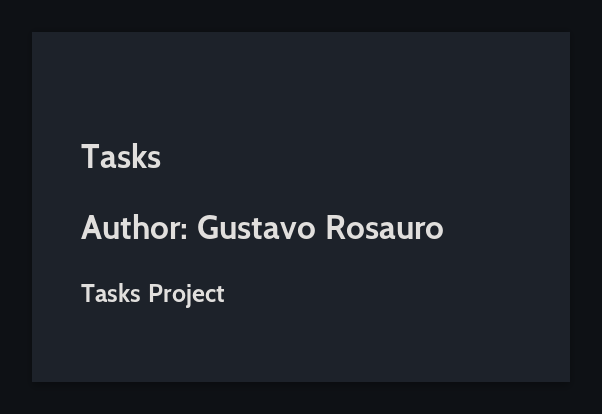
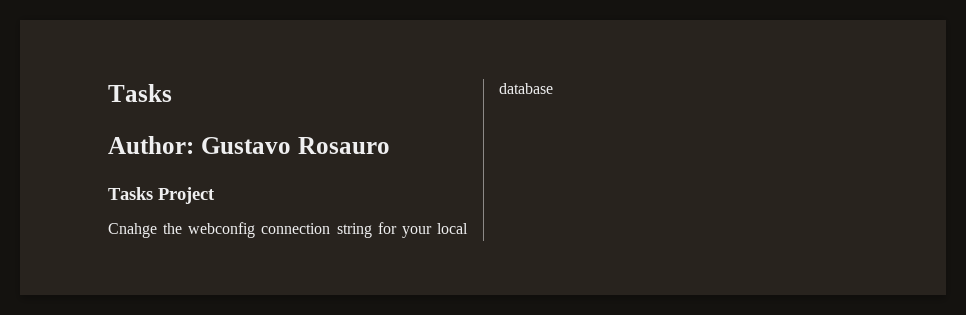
+ Cnahge the webconfig connection string for your local database

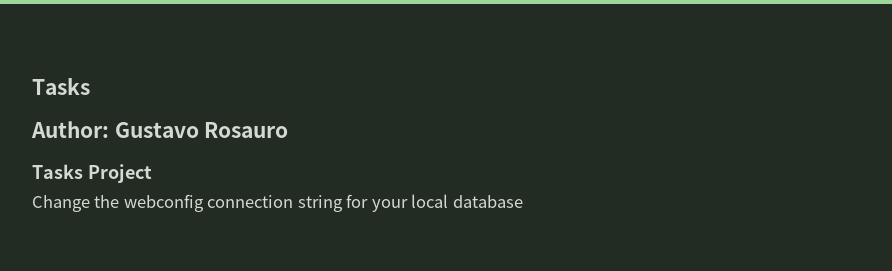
- Cnahge the webconfig connection string for your local database
+ Change the webconfig connection string for your local database

